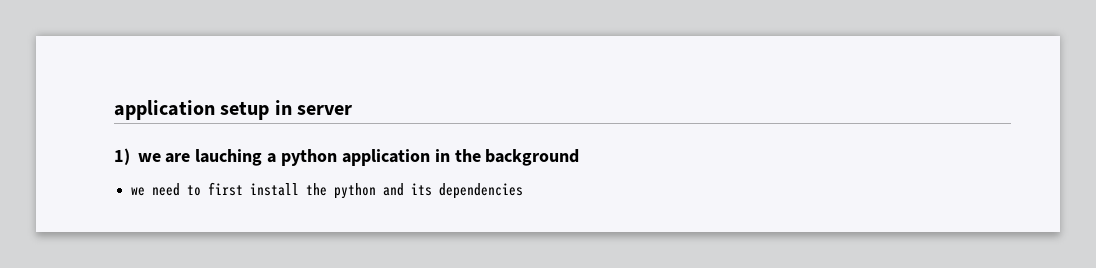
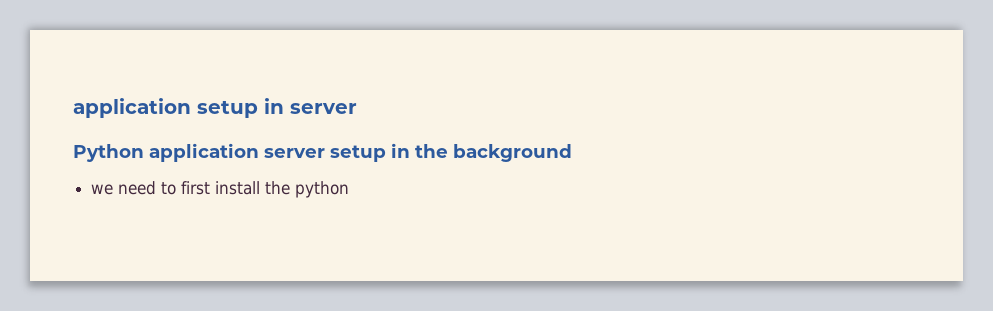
- 1) we are lauching a python application in the background
+ Python application server setup in the background
- we need to first install the python and its dependencies
+ we need to first install the python

